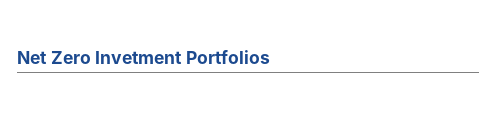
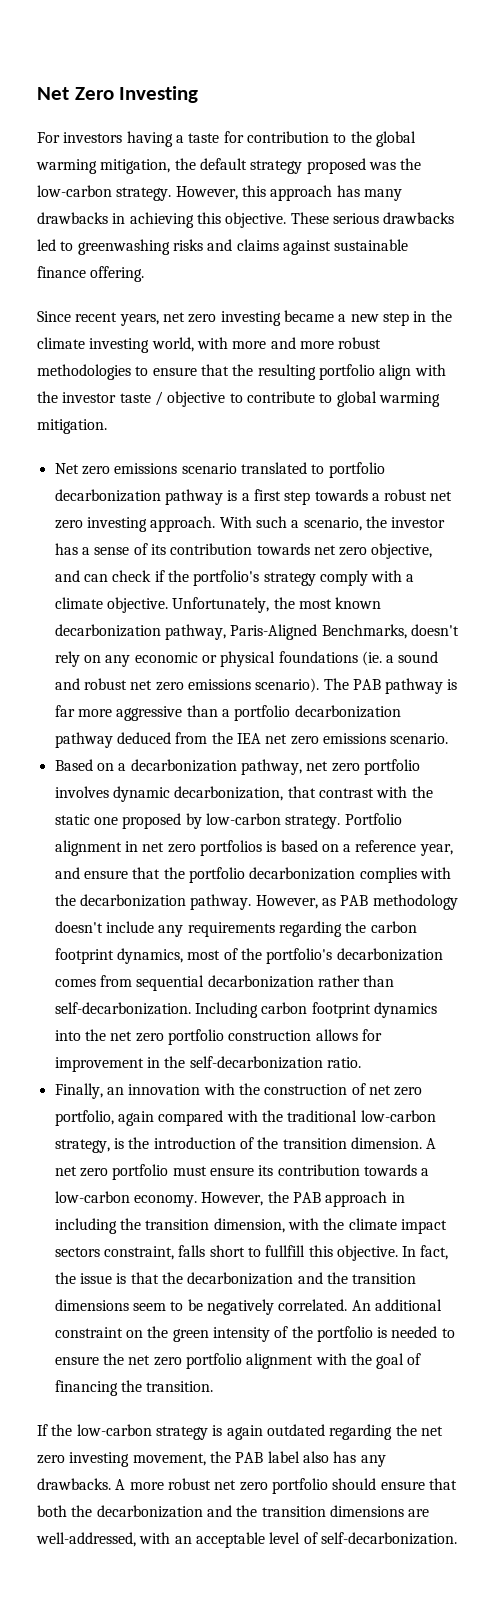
- Net Zero Invetment Portfolios
+ Net Zero Investing
+ For investors having a taste for contribution to the global warming mitigation, the default strategy proposed was the low-carbon strategy. However, this approach has many drawbacks in achieving this objective. These serious drawbacks led to greenwashing risks and claims against sustainable finance offering.
+ Since recent years, net zero investing became a new step in the climate investing world, with more and more robust methodologies to ensure that the resulting portfolio align with the investor taste / objective to contribute to global warming mitigation.
+ Net zero emissions scenario translated to portfolio decarbonization pathway is a first step towards a robust net zero investing approach. With such a scenario, the investor has a sense of its contribution towards net zero objective, and can check if the portfolio's strategy comply with a climate objective. Unfortunately, the most known decarbonization pathway, Paris-Aligned Benchmarks, doesn't rely on any economic or physical foundations (ie. a sound and robust net zero emissions scenario). The PAB pathway is far more aggressive than a portfolio decarbonization pathway deduced from the IEA net zero emissions scenario.
+ Based on a decarbonization pathway, net zero portfolio involves dynamic decarbonization, that contrast with the static one proposed by low-carbon strategy. Portfolio alignment in net zero portfolios is based on a reference year, and ensure that the portfolio decarbonization complies with the decarbonization pathway. However, as PAB methodology doesn't include any requirements regarding the carbon footprint dynamics, most of the portfolio's decarbonization comes from sequential decarbonization rather than self-decarbonization. Including carbon footprint dynamics into the net zero portfolio construction allows for improvement in the self-decarbonization ratio.
+ Finally, an innovation with the construction of net zero portfolio, again compared with the traditional low-carbon strategy, is the introduction of the transition dimension. A net zero portfolio must ensure its contribution towards a low-carbon economy. However, the PAB approach in including the transition dimension, with the climate impact sectors constraint, falls short to fullfill this objective. In fact, the issue is that the decarbonization and the transition dimensions seem to be negatively correlated. An additional constraint on the green intensity of the portfolio is needed to ensure the net zero portfolio alignment with the goal of financing the transition.
+ If the low-carbon strategy is again outdated regarding the net zero investing movement, the PAB label also has any drawbacks. A more robust net zero portfolio should ensure that both the decarbonization and the transition dimensions are well-addressed, with an acceptable level of self-decarbonization.

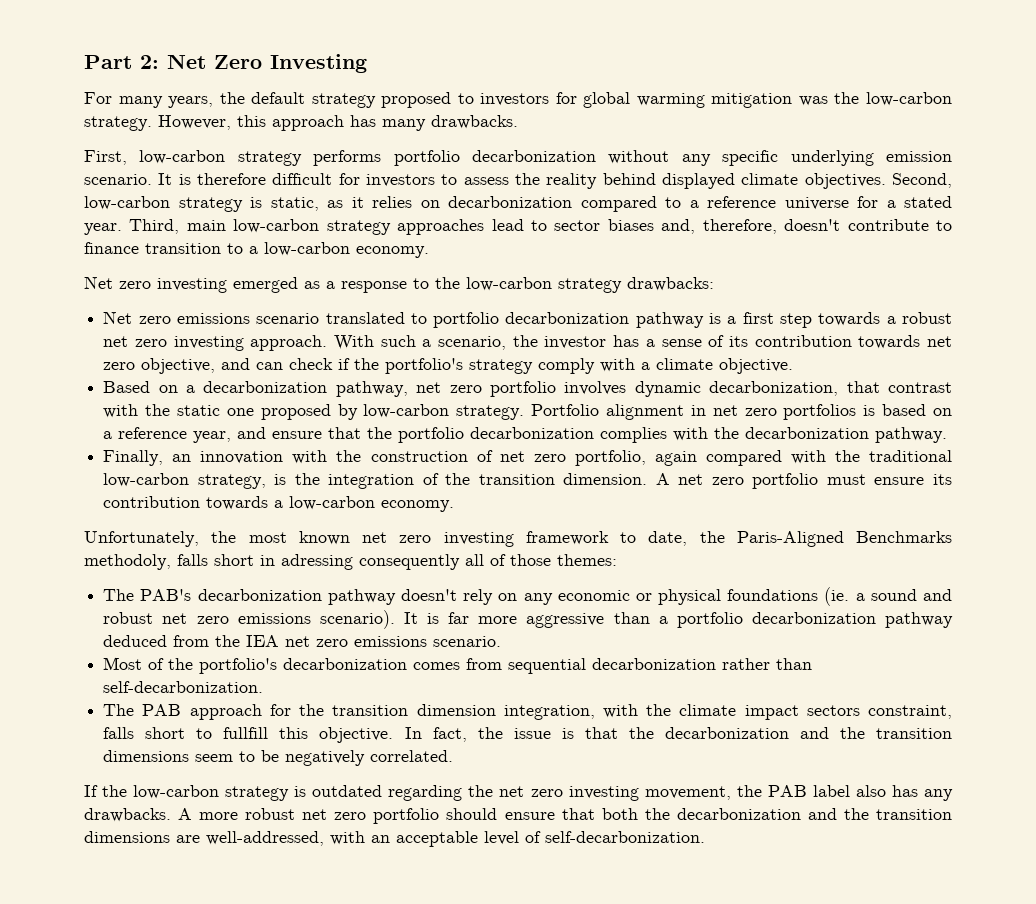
- Net Zero Investing
+ Part 2: Net Zero Investing
- For investors having a taste for contribution to the global warming mitigation, the default strategy proposed was the low-carbon strategy.
+ For many years, the default strategy proposed to investors for global warming mitigation was the low-carbon strategy.
- However, this approach has many drawbacks in achieving this objective. These serious drawbacks led to greenwashing risks and claims against sustainable finance offering.
- Since recent years, net zero investing became a new step in the climate investing world, with more and more robust methodologies to ensure that the resulting portfolio align with the investor taste / objective to contribute to global warming mitigation.
+ However, this approach has many drawbacks.
+ First, low-carbon strategy performs portfolio decarbonization without any specific underlying emission scenario. It is therefore difficult for investors to assess the reality behind displayed climate objectives. Second, low-carbon strategy is static, as it relies on decarbonization compared to a reference universe for a stated year. Third, main low-carbon strategy approaches lead to sector biases and, therefore, doesn't contribute to finance transition to a low-carbon economy.
+ Net zero investing emerged as a response to the low-carbon strategy drawbacks:
- Unfortunately, the most known decarbonization pathway, Paris-Aligned Benchmarks, doesn't rely on any economic or physical foundations (ie. a sound and robust net zero emissions scenario). The PAB pathway is far more aggressive than a portfolio decarbonization pathway deduced from the IEA net zero emissions scenario.
- However, as PAB methodology doesn't include any requirements regarding the carbon footprint dynamics, most of the portfolio's decarbonization comes from sequential decarbonization rather than self-decarbonization. Including carbon footprint dynamics into the net zero portfolio construction allows for improvement in the self-decarbonization ratio.
- Finally, an innovation with the construction of net zero portfolio, again compared with the traditional low-carbon strategy, is the introduction of the transition dimension.
+ Finally, an innovation with the construction of net zero portfolio, again compared with the traditional low-carbon strategy, is the integration of the transition dimension.
- A net zero portfolio must ensure its contribution towards a low-carbon economy. However, the PAB approach in including the transition dimension, with the climate impact sectors constraint, falls short to fullfill this objective.
+ A net zero portfolio must ensure its contribution towards a low-carbon economy.
+ Unfortunately, the most known net zero investing framework to date, the Paris-Aligned Benchmarks methodoly, falls short in adressing consequently all of those themes:
+ The PAB's decarbonization pathway doesn't rely on any economic or physical foundations (ie. a sound and robust net zero emissions scenario). It is far more aggressive than a portfolio decarbonization pathway deduced from the IEA net zero emissions scenario.
+ Most of the portfolio's decarbonization comes from sequential decarbonization rather than self-decarbonization.
+ The PAB approach for the transition dimension integration, with the climate impact sectors constraint, falls short to fullfill this objective.
- An additional constraint on the green intensity of the portfolio is needed to ensure the net zero portfolio alignment with the goal of financing the transition.
- If the low-carbon strategy is again outdated regarding the net zero investing movement, the PAB label also has any drawbacks.
+ If the low-carbon strategy is outdated regarding the net zero investing movement, the PAB label also has any drawbacks.

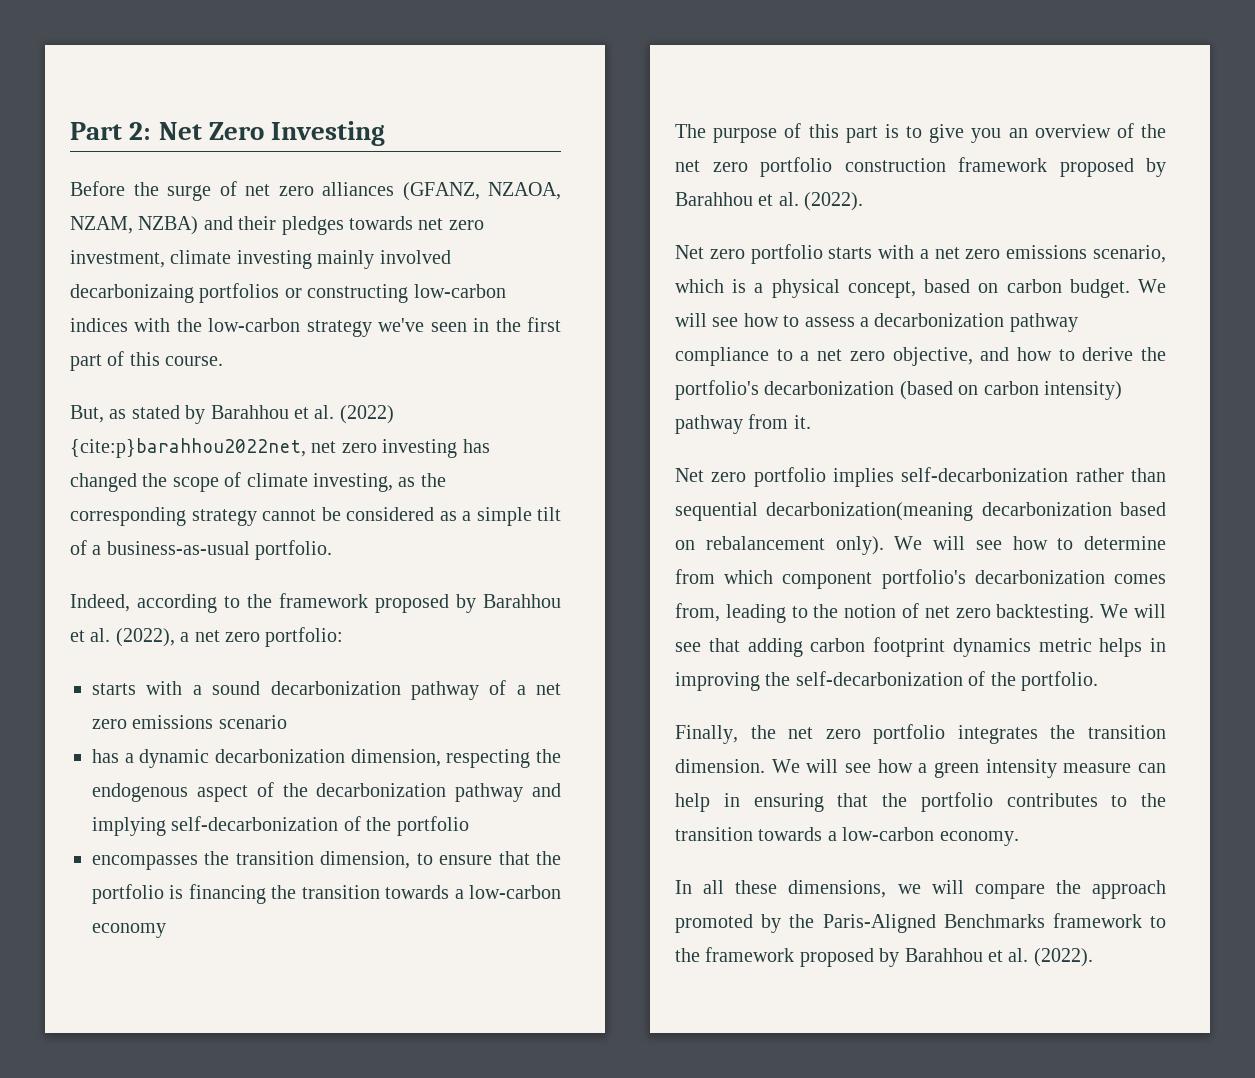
- For many years, the default strategy proposed to investors for global warming mitigation was the low-carbon strategy. However, this approach has many drawbacks.
- First, low-carbon strategy performs portfolio decarbonization without any specific underlying emission scenario. It is therefore difficult for investors to assess the reality behind displayed climate objectives. Second, low-carbon strategy is static, as it relies on decarbonization compared to a reference universe for a stated year. Third, main low-carbon strategy approaches lead to sector biases and, therefore, doesn't contribute to finance transition to a low-carbon economy.
- Net zero investing emerged as a response to the low-carbon strategy drawbacks:
- Net zero emissions scenario translated to portfolio decarbonization pathway is a first step towards a robust net zero investing approach. With such a scenario, the investor has a sense of its contribution towards net zero objective, and can check if the portfolio's strategy comply with a climate objective.
- Based on a decarbonization pathway, net zero portfolio involves dynamic decarbonization, that contrast with the static one proposed by low-carbon strategy. Portfolio alignment in net zero portfolios is based on a reference year, and ensure that the portfolio decarbonization complies with the decarbonization pathway.
- Finally, an innovation with the construction of net zero portfolio, again compared with the traditional low-carbon strategy, is the integration of the transition dimension. A net zero portfolio must ensure its contribution towards a low-carbon economy.
- Unfortunately, the most known net zero investing framework to date, the Paris-Aligned Benchmarks methodoly, falls short in adressing consequently all of those themes:
- The PAB's decarbonization pathway doesn't rely on any economic or physical foundations (ie. a sound and robust net zero emissions scenario). It is far more aggressive than a portfolio decarbonization pathway deduced from the IEA net zero emissions scenario.
- Most of the portfolio's decarbonization comes from sequential decarbonization rather than self-decarbonization.
- The PAB approach for the transition dimension integration, with the climate impact sectors constraint, falls short to fullfill this objective. In fact, the issue is that the decarbonization and the transition dimensions seem to be negatively correlated.
- If the low-carbon strategy is outdated regarding the net zero investing movement, the PAB label also has any drawbacks. A more robust net zero portfolio should ensure that both the decarbonization and the transition dimensions are well-addressed, with an acceptable level of self-decarbonization.
+ Before the surge of net zero alliances (GFANZ, NZAOA, NZAM, NZBA) and their pledges towards net zero investment, climate investing mainly involved decarbonizaing portfolios or constructing low-carbon indices with the low-carbon strategy we've seen in the first part of this course.
+ But, as stated by Barahhou et al. (2022) {cite:p}barahhou2022net, net zero investing has changed the scope of climate investing, as the corresponding strategy cannot be considered as a simple tilt of a business-as-usual portfolio.
+ Indeed, according to the framework proposed by Barahhou et al. (2022), a net zero portfolio:
+ starts with a sound decarbonization pathway of a net zero emissions scenario
+ has a dynamic decarbonization dimension, respecting the endogenous aspect of the decarbonization pathway and implying self-decarbonization of the portfolio
+ encompasses the transition dimension, to ensure that the portfolio is financing the transition towards a low-carbon economy
+ The purpose of this part is to give you an overview of the net zero portfolio construction framework proposed by Barahhou et al. (2022).
+ Net zero portfolio starts with a net zero emissions scenario, which is a physical concept, based on carbon budget. We will see how to assess a decarbonization pathway compliance to a net zero objective, and how to derive the portfolio's decarbonization (based on carbon intensity) pathway from it.
+ Net zero portfolio implies self-decarbonization rather than sequential decarbonization(meaning decarbonization based on rebalancement only). We will see how to determine from which component portfolio's decarbonization comes from, leading to the notion of net zero backtesting. We will see that adding carbon footprint dynamics metric helps in improving the self-decarbonization of the portfolio.
+ Finally, the net zero portfolio integrates the transition dimension. We will see how a green intensity measure can help in ensuring that the portfolio contributes to the transition towards a low-carbon economy.
+ In all these dimensions, we will compare the approach promoted by the Paris-Aligned Benchmarks framework to the framework proposed by Barahhou et al. (2022).

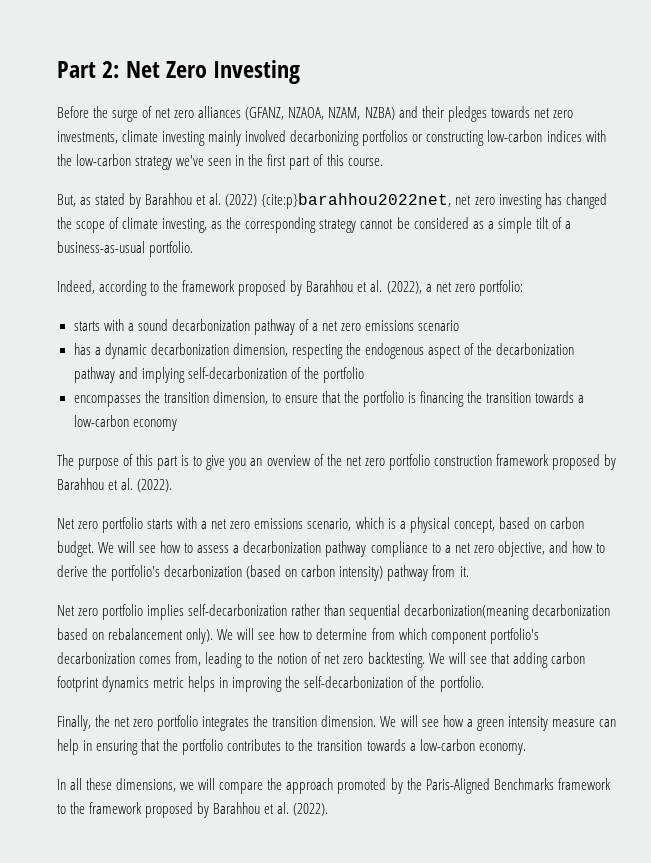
- Before the surge of net zero alliances (GFANZ, NZAOA, NZAM, NZBA) and their pledges towards net zero investment, climate investing mainly involved decarbonizaing portfolios or constructing low-carbon indices with the low-carbon strategy we've seen in the first part of this course.
+ Before the surge of net zero alliances (GFANZ, NZAOA, NZAM, NZBA) and their pledges towards net zero investments, climate investing mainly involved decarbonizing portfolios or constructing low-carbon indices with the low-carbon strategy we've seen in the first part of this course.

